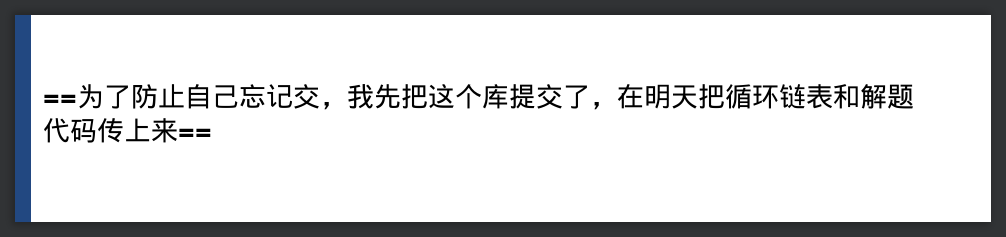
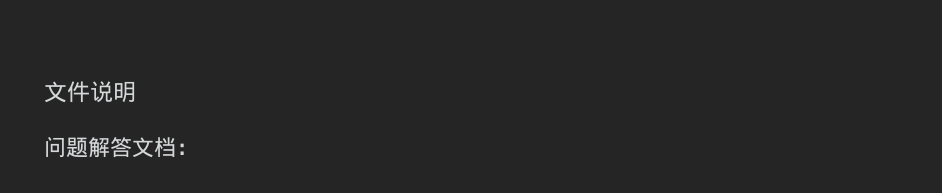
- ==为了防止自己忘记交，我先把这个库提交了，在明天把循环链表和解题代码传上来==
+ 文件说明
+ 问题解答文档：

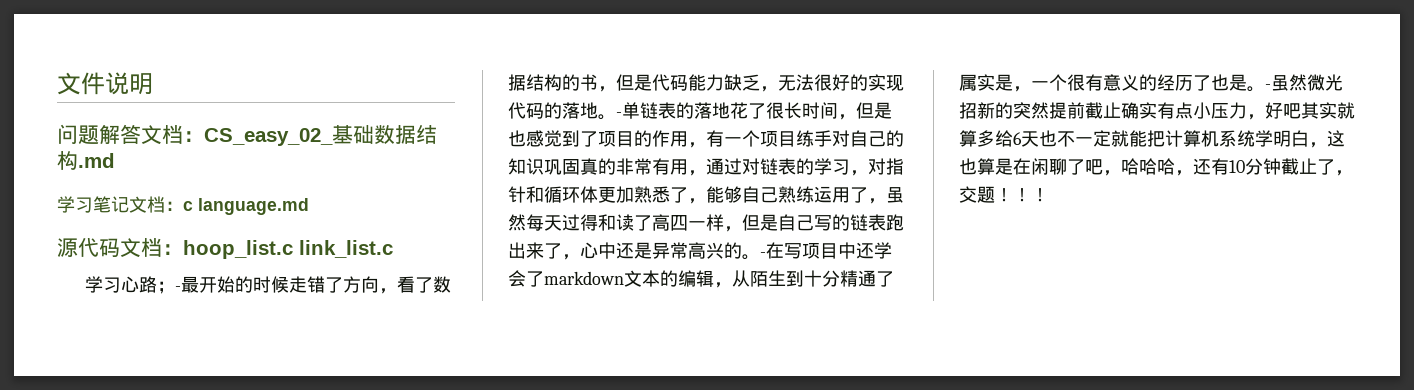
- 问题解答文档：
+ 问题解答文档：CS_easy_02_基础数据结构.md
+ 学习笔记文档：c language.md
+ 源代码文档：hoop_list.c link_list.c
+ 学习心路；-最开始的时候走错了方向，看了数据结构的书，但是代码能力缺乏，无法很好的实现代码的落地。-单链表的落地花了很长时间，但是也感觉到了项目的作用，有一个项目练手对自己的知识巩固真的非常有用，通过对链表的学习，对指针和循环体更加熟悉了，能够自己熟练运用了，虽然每天过得和读了高四一样，但是自己写的链表跑出来了，心中还是异常高兴的。-在写项目中还学会了markdown文本的编辑，从陌生到十分精通了属实是，一个很有意义的经历了也是。-虽然微光招新的突然提前截止确实有点小压力，好吧其实就算多给6天也不一定就能把计算机系统学明白，这也算是在闲聊了吧，哈哈哈，还有10分钟截止了，交题！！！

